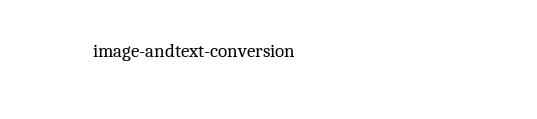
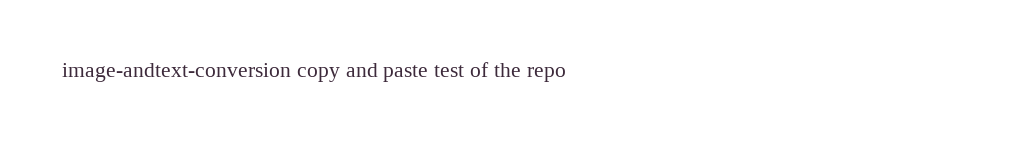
- image-andtext-conversion
+ image-andtext-conversion copy and paste test of the repo

